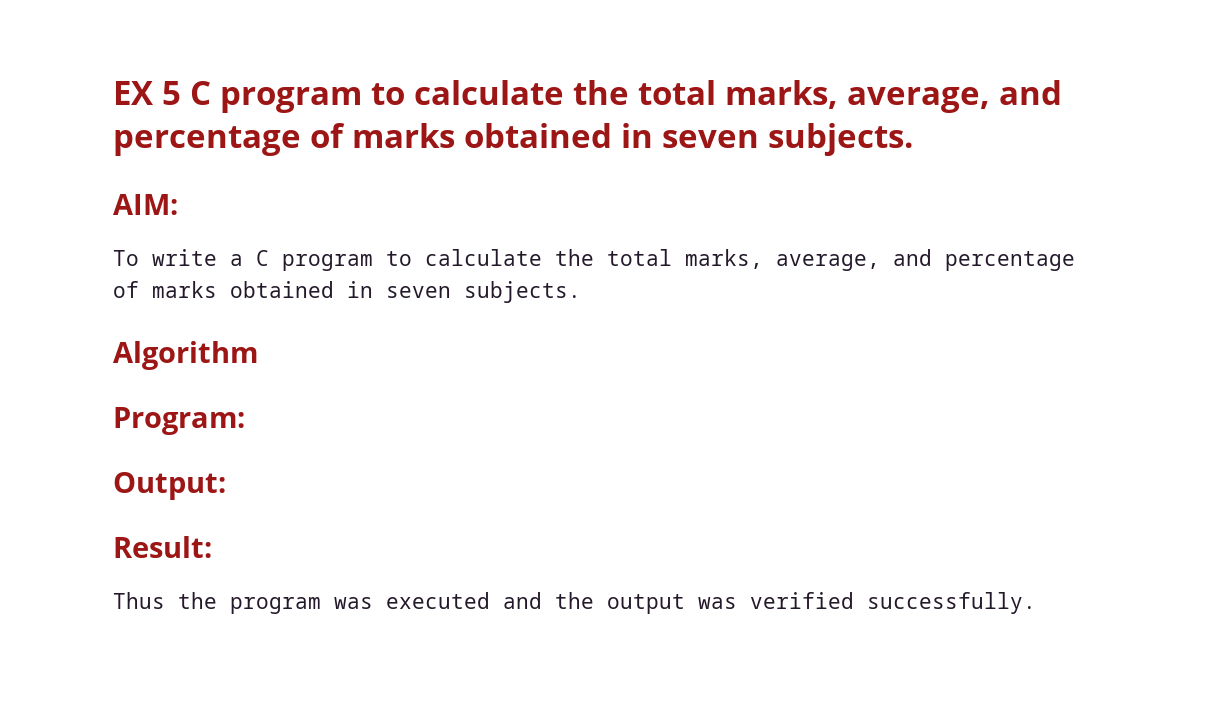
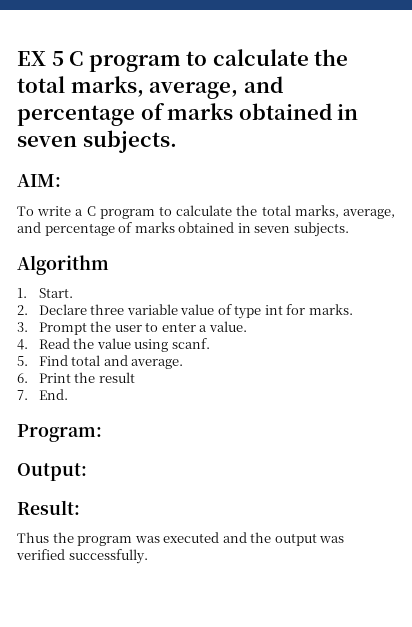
+ 1. Start.
+ 2. Declare three variable value of type int for marks.
+ 3. Prompt the user to enter a value.
+ 4. Read the value using scanf.
+ 5. Find total and average.
+ 6. Print the result
+ 7. End.

